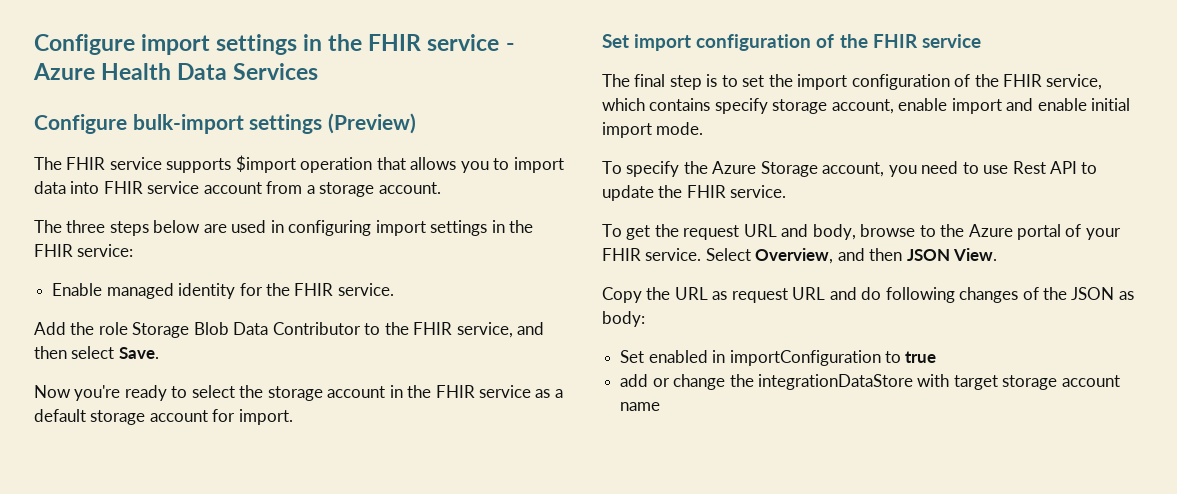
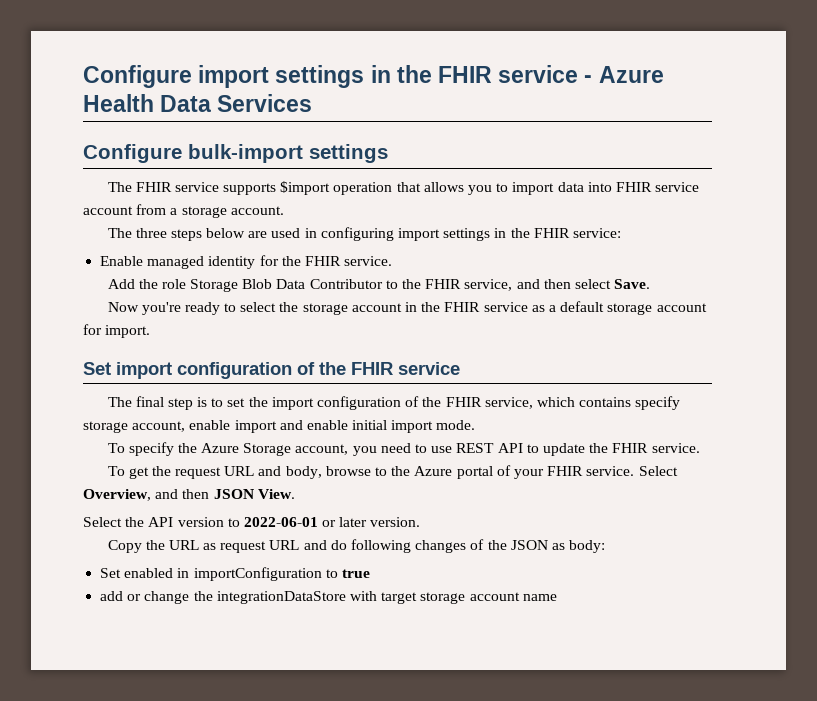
- Configure bulk-import settings (Preview)
+ Configure bulk-import settings
- To specify the Azure Storage account, you need to use Rest API to update the FHIR service.
+ To specify the Azure Storage account, you need to use REST API to update the FHIR service.
+ Select the API version to 2022-06-01 or later version.

